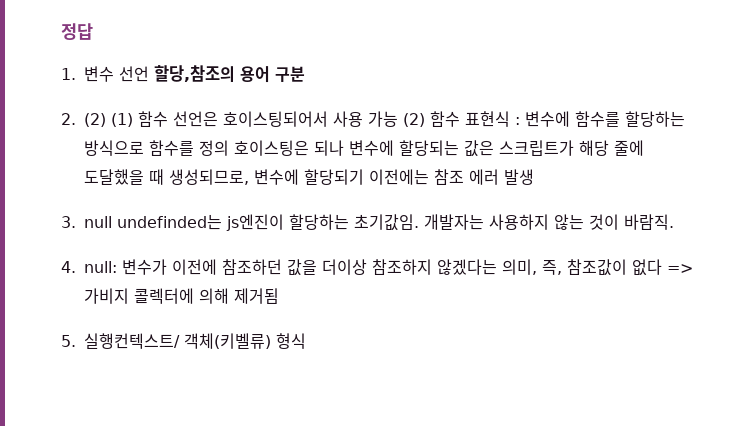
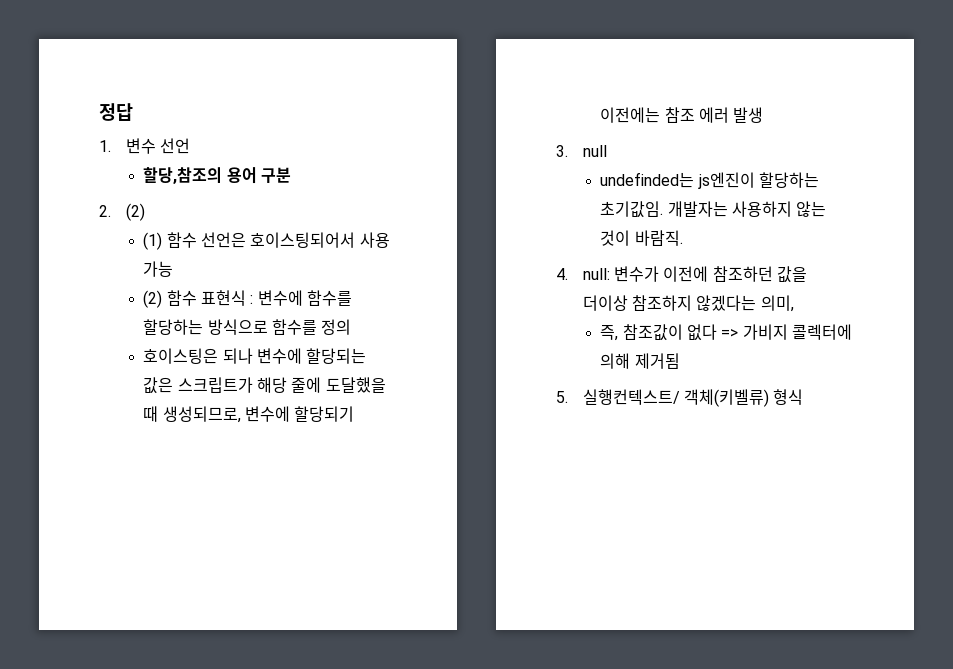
- 1. 변수 선언 할당,참조의 용어 구분
+ 1. 변수 선언
+ 할당,참조의 용어 구분
- 2. (2) (1) 함수 선언은 호이스팅되어서 사용 가능 (2) 함수 표현식 : 변수에 함수를 할당하는 방식으로 함수를 정의 호이스팅은 되나 변수에 할당되는 값은 스크립트가 해당 줄에 도달했을 때 생성되므로, 변수에 할당되기 이전에는 참조 에러 발생
+ 2. (2)
+ (1) 함수 선언은 호이스팅되어서 사용 가능
+ (2) 함수 표현식 : 변수에 함수를 할당하는 방식으로 함수를 정의
+ 호이스팅은 되나 변수에 할당되는 값은 스크립트가 해당 줄에 도달했을 때 생성되므로, 변수에 할당되기 이전에는 참조 에러 발생
- 3. null undefinded는 js엔진이 할당하는 초기값임.
+ 3. null
+ undefinded는 js엔진이 할당하는 초기값임.
- 4. null: 변수가 이전에 참조하던 값을 더이상 참조하지 않겠다는 의미, 즉, 참조값이 없다 => 가비지 콜렉터에 의해 제거됨
+ 4. null: 변수가 이전에 참조하던 값을 더이상 참조하지 않겠다는 의미,
+ 즉, 참조값이 없다 => 가비지 콜렉터에 의해 제거됨

